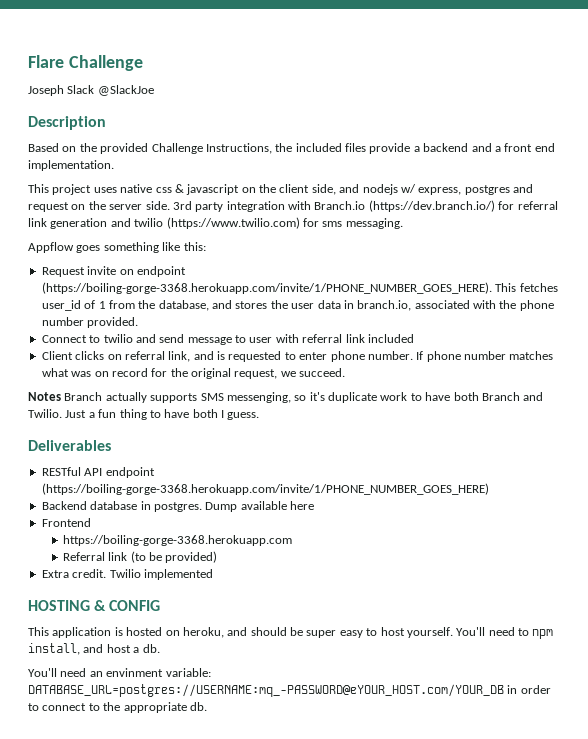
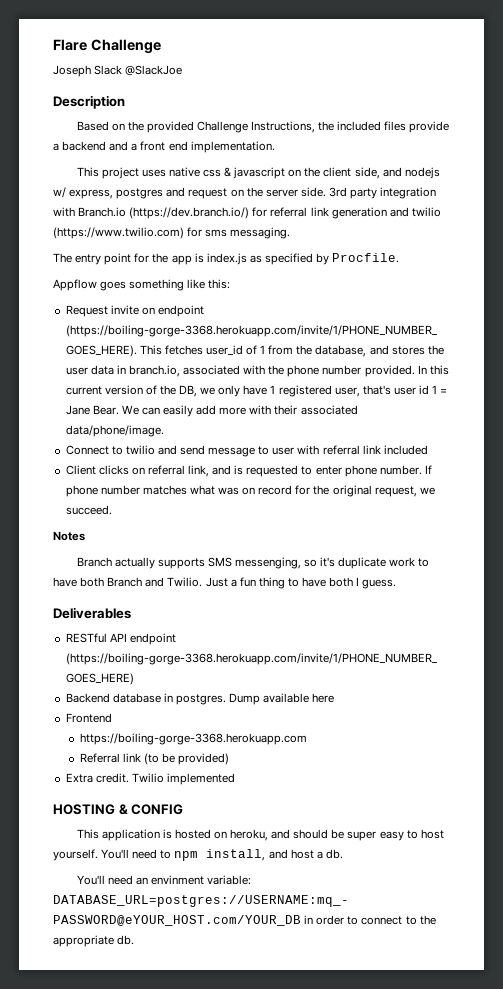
+ The entry point for the app is index.js as specified by Procfile.
+ In this current version of the DB, we only have 1 registered user, that's user id 1 = Jane Bear. We can easily add more with their associated data/phone/image.
- Notes Branch actually supports SMS messenging, so it's duplicate work to have both Branch and Twilio.
+ Notes
+ Branch actually supports SMS messenging, so it's duplicate work to have both Branch and Twilio.

